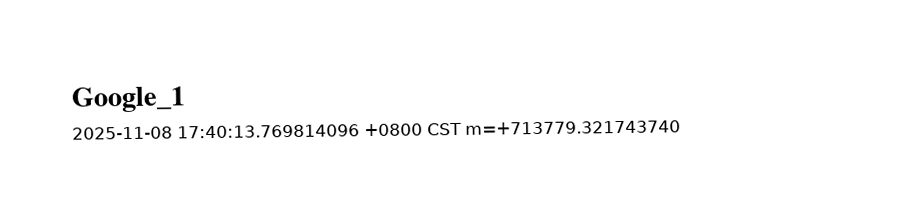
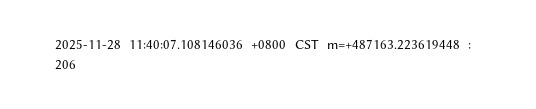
- Google_1
- 2025-11-08 17:40:13.769814096 +0800 CST m=+713779.321743740
+ 2025-11-28 11:40:07.108146036 +0800 CST m=+487163.223619448 : 206

